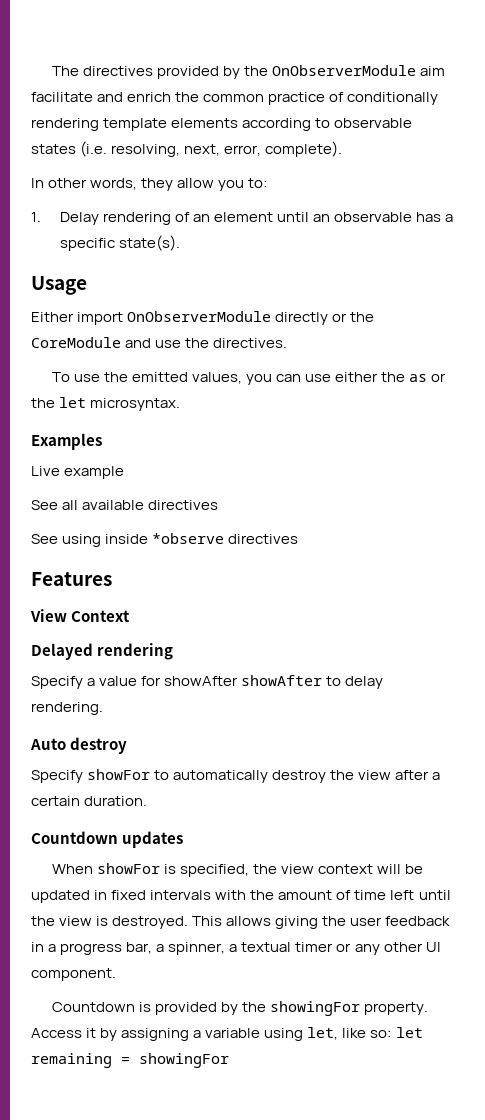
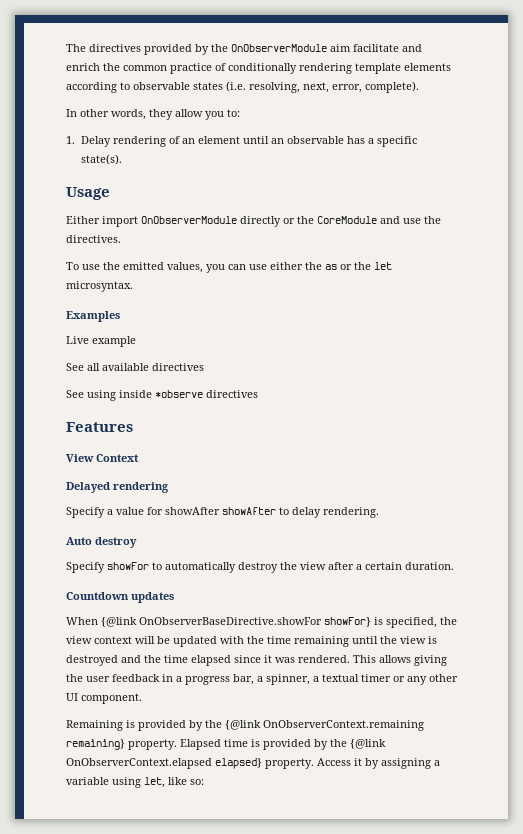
- When showFor is specified, the view context will be updated in fixed intervals with the amount of time left until the view is destroyed.
+ When {@link OnObserverBaseDirective.showFor showFor} is specified, the view context will be updated with the time remaining until the view is destroyed and the time elapsed since it was rendered.
- Countdown is provided by the showingFor property.
+ Remaining is provided by the {@link OnObserverContext.remaining remaining} property. Elapsed time is provided by the {@link OnObserverContext.elapsed elapsed} property.
- Access it by assigning a variable using let, like so: let remaining = showingFor
+ Access it by assigning a variable using let, like so:

